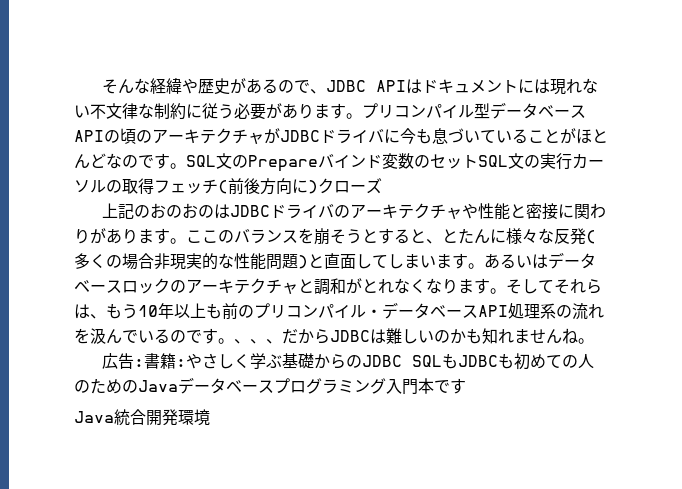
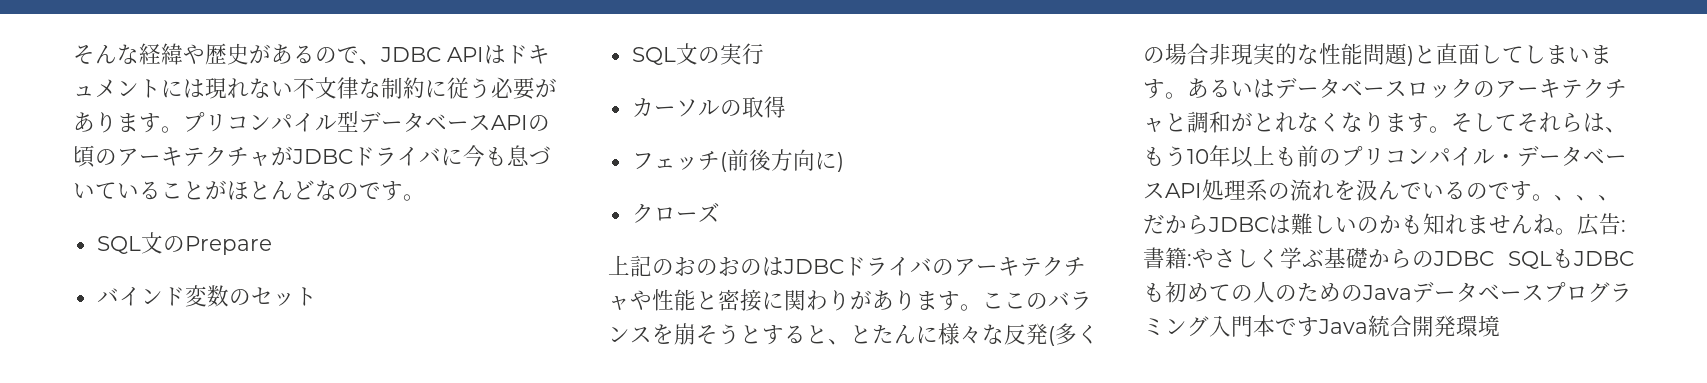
- プリコンパイル型データベースAPIの頃のアーキテクチャがJDBCドライバに今も息づいていることがほとんどなのです。SQL文のPrepareバインド変数のセットSQL文の実行カーソルの取得フェッチ(前後方向に)クローズ
+ プリコンパイル型データベースAPIの頃のアーキテクチャがJDBCドライバに今も息づいていることがほとんどなのです。
+ SQL文のPrepare
+ バインド変数のセット
+ SQL文の実行
+ カーソルの取得
+ フェッチ(前後方向に)
+ クローズ
- 、、、だからJDBCは難しいのかも知れませんね。
- 広告:書籍:やさしく学ぶ基礎からのJDBC SQLもJDBCも初めての人のためのJavaデータベースプログラミング入門本です
- Java統合開発環境
+ 、、、だからJDBCは難しいのかも知れませんね。広告:書籍:やさしく学ぶ基礎からのJDBC SQLもJDBCも初めての人のためのJavaデータベースプログラミング入門本ですJava統合開発環境

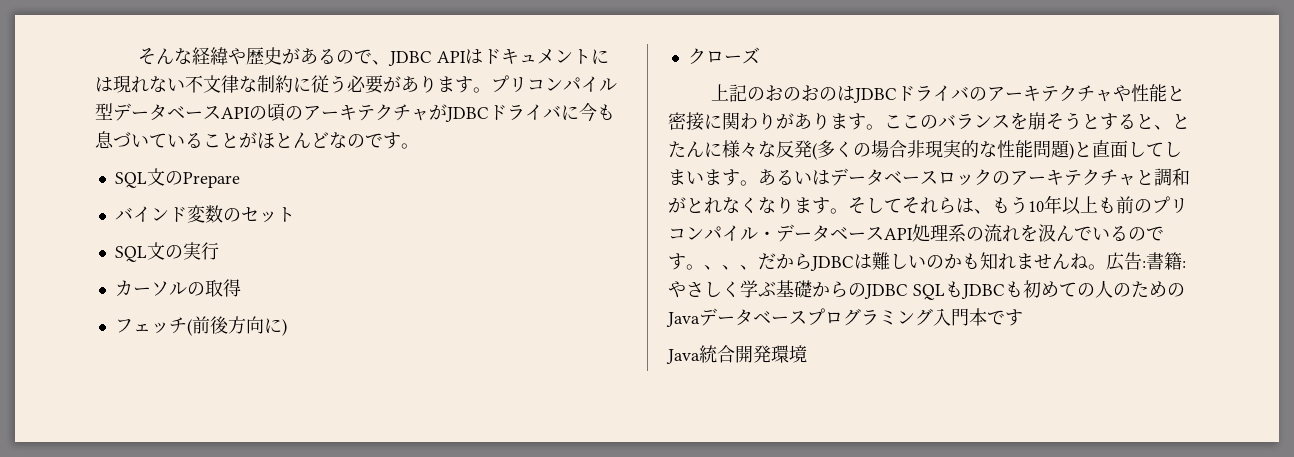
- 広告:書籍:やさしく学ぶ基礎からのJDBC SQLもJDBCも初めての人のためのJavaデータベースプログラミング入門本ですJava統合開発環境
+ 広告:書籍:やさしく学ぶ基礎からのJDBC SQLもJDBCも初めての人のためのJavaデータベースプログラミング入門本です
+ Java統合開発環境

